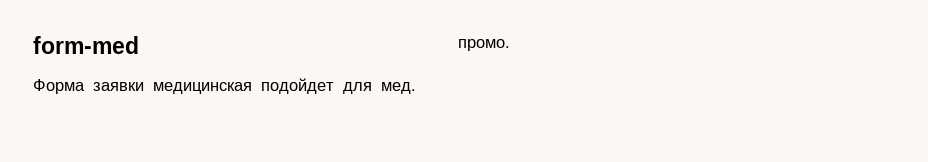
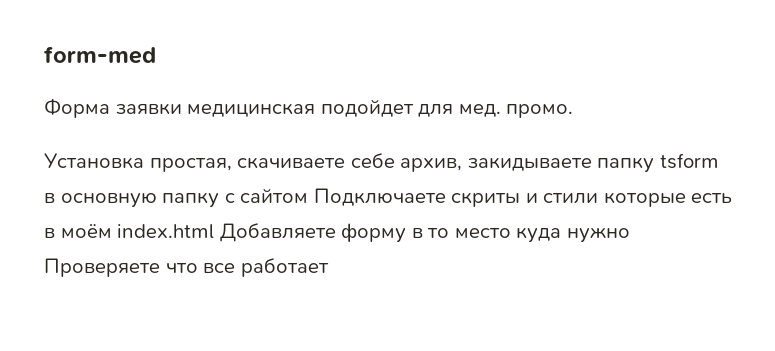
+ Установка простая, скачиваете себе архив, закидываете папку tsform в основную папку с сайтом Подключаете скриты и стили которые есть в моём index.html Добавляете форму в то место куда нужно Проверяете что все работает

